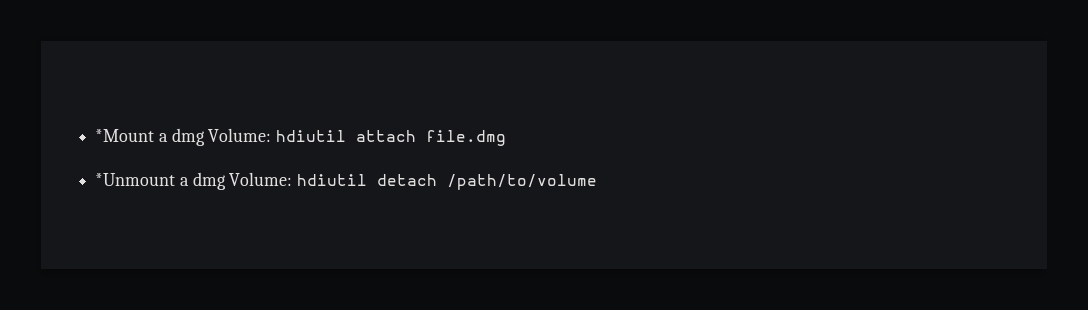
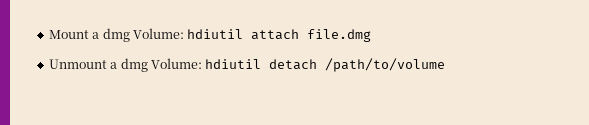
- *Mount a dmg Volume: hdiutil attach file.dmg
+ Mount a dmg Volume: hdiutil attach file.dmg
- *Unmount a dmg Volume: hdiutil detach /path/to/volume
+ Unmount a dmg Volume: hdiutil detach /path/to/volume

